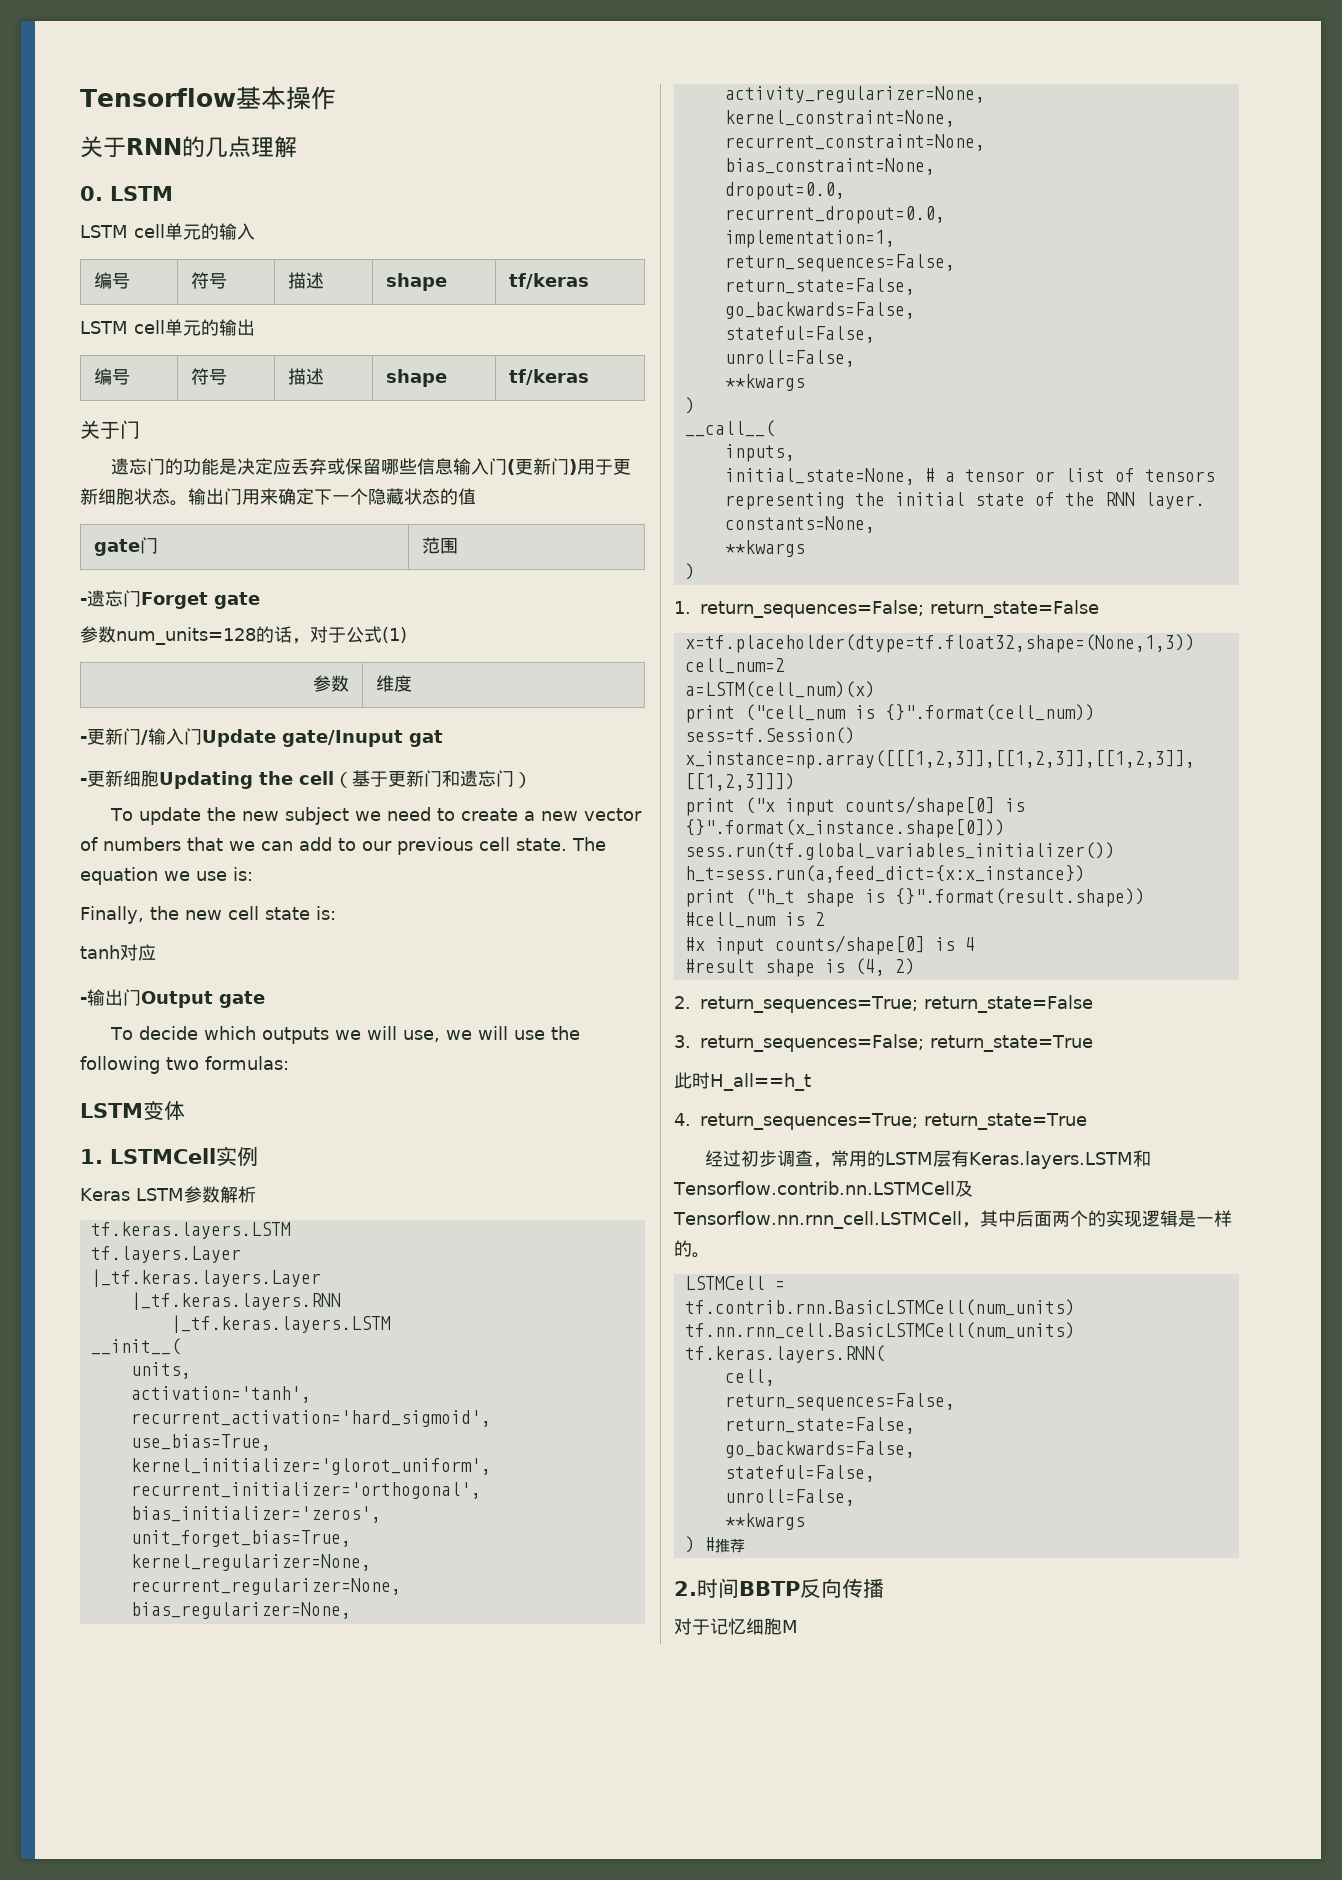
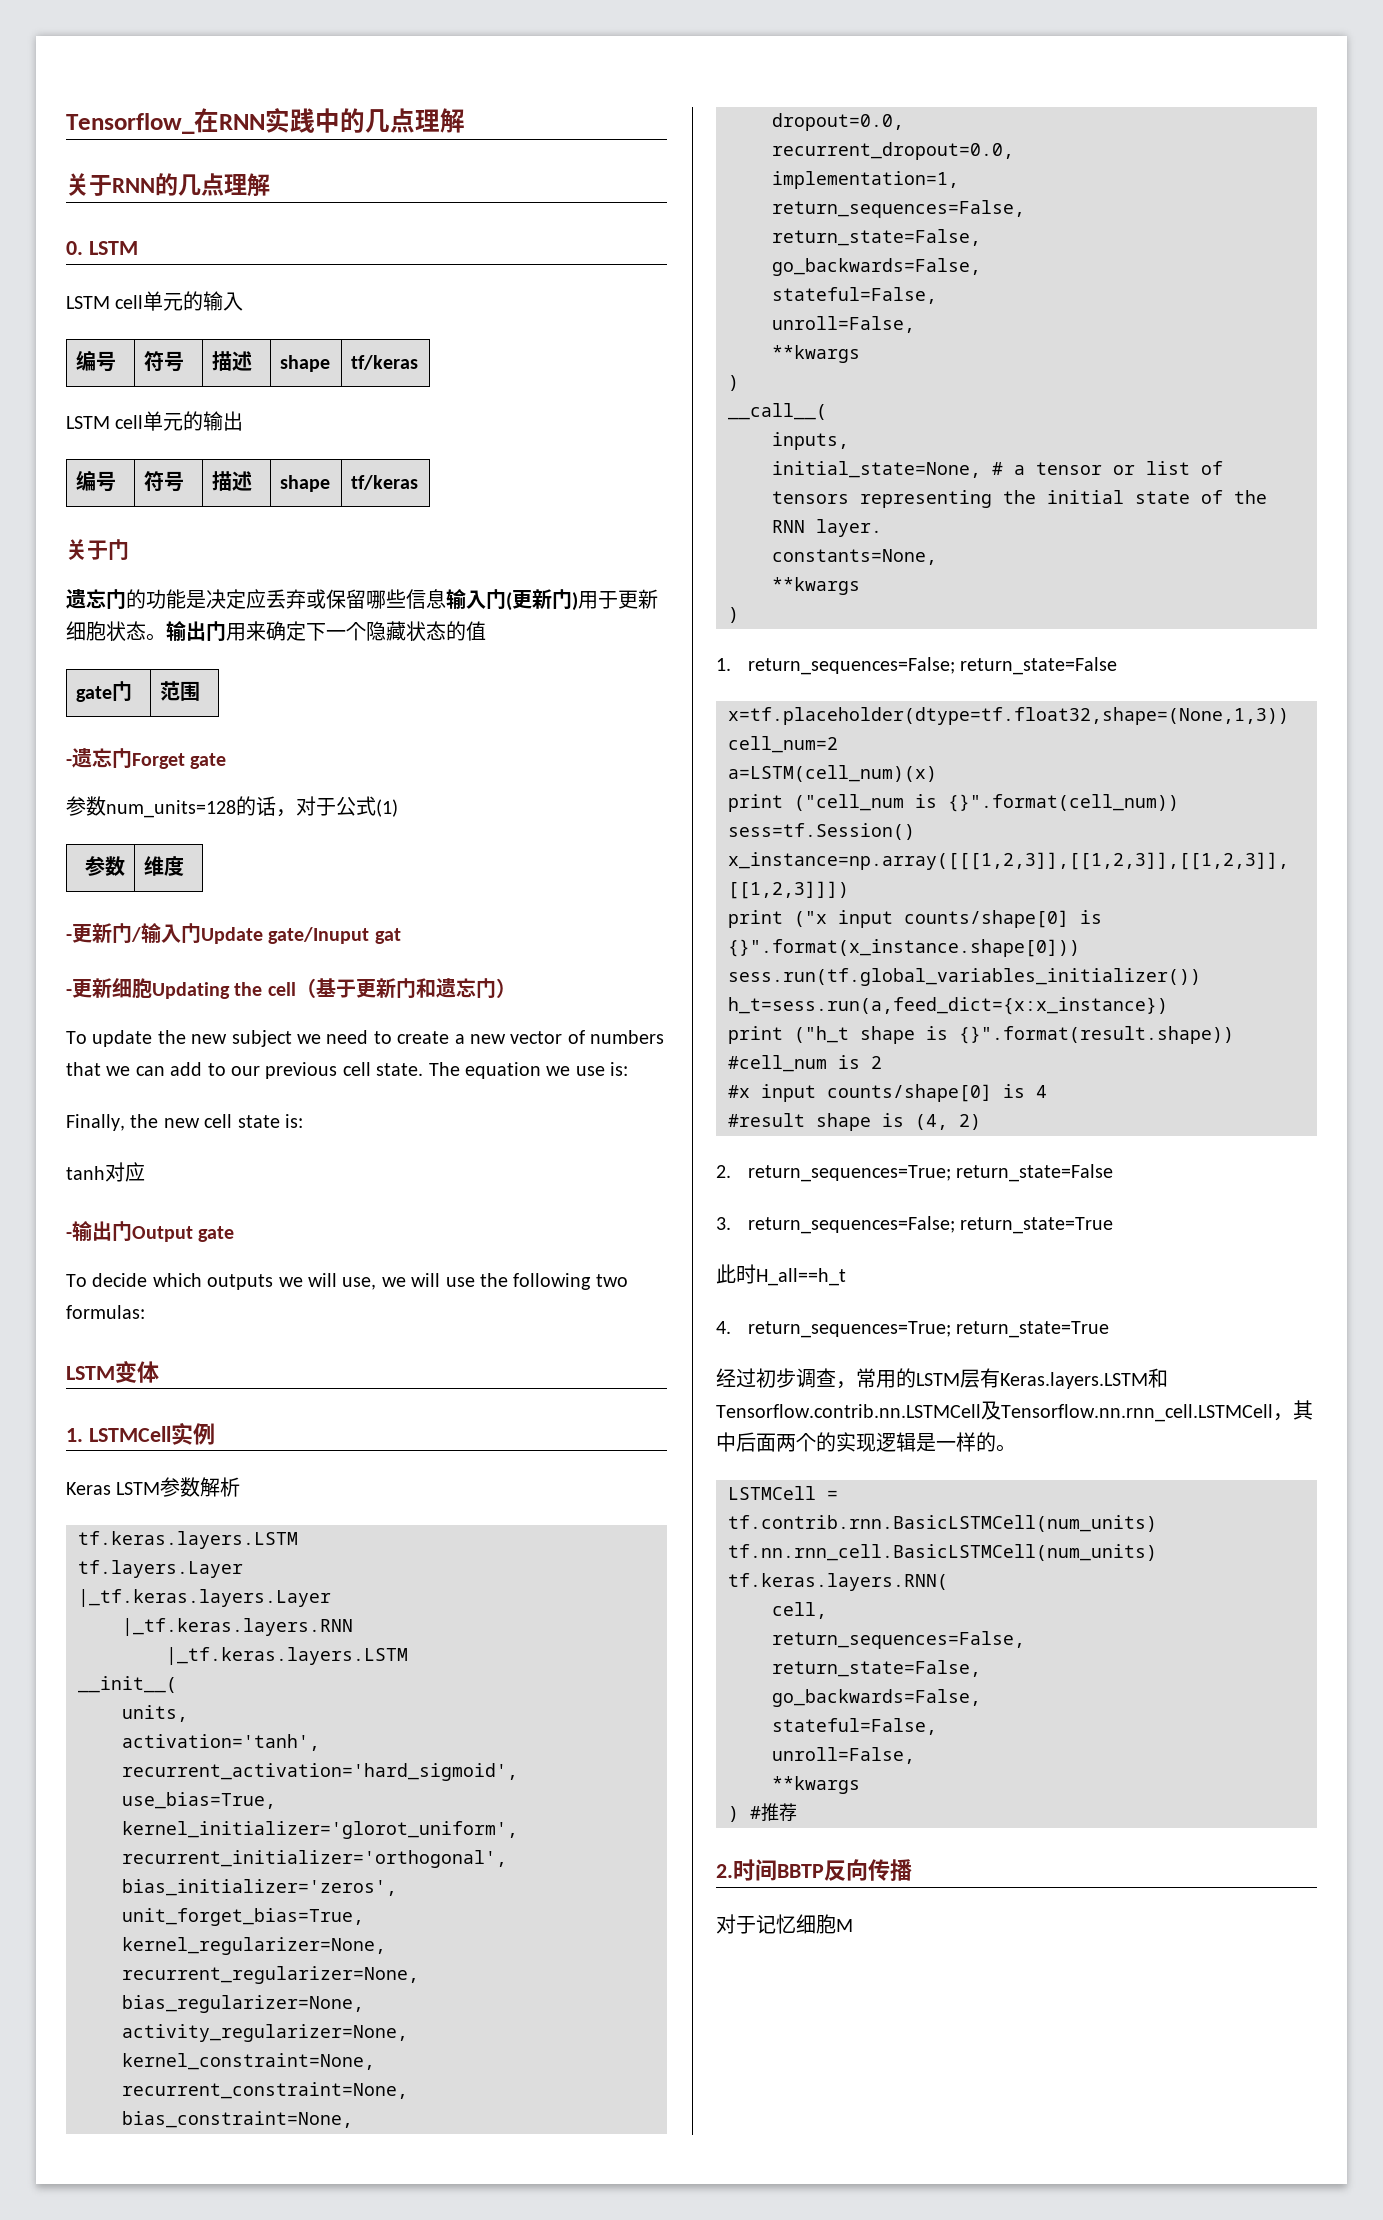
- Tensorflow基本操作
+ Tensorflow_在RNN实践中的几点理解

